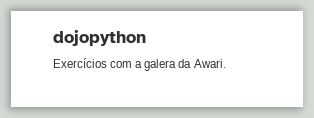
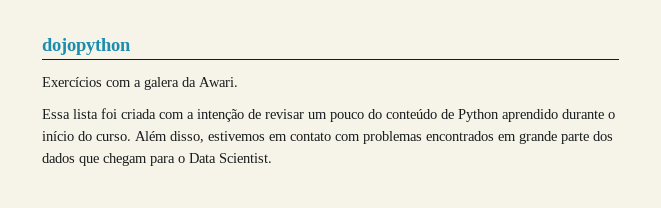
+ Essa lista foi criada com a intenção de revisar um pouco do conteúdo de Python aprendido durante o início do curso. Além disso, estivemos em contato com problemas encontrados em grande parte dos dados que chegam para o Data Scientist.

